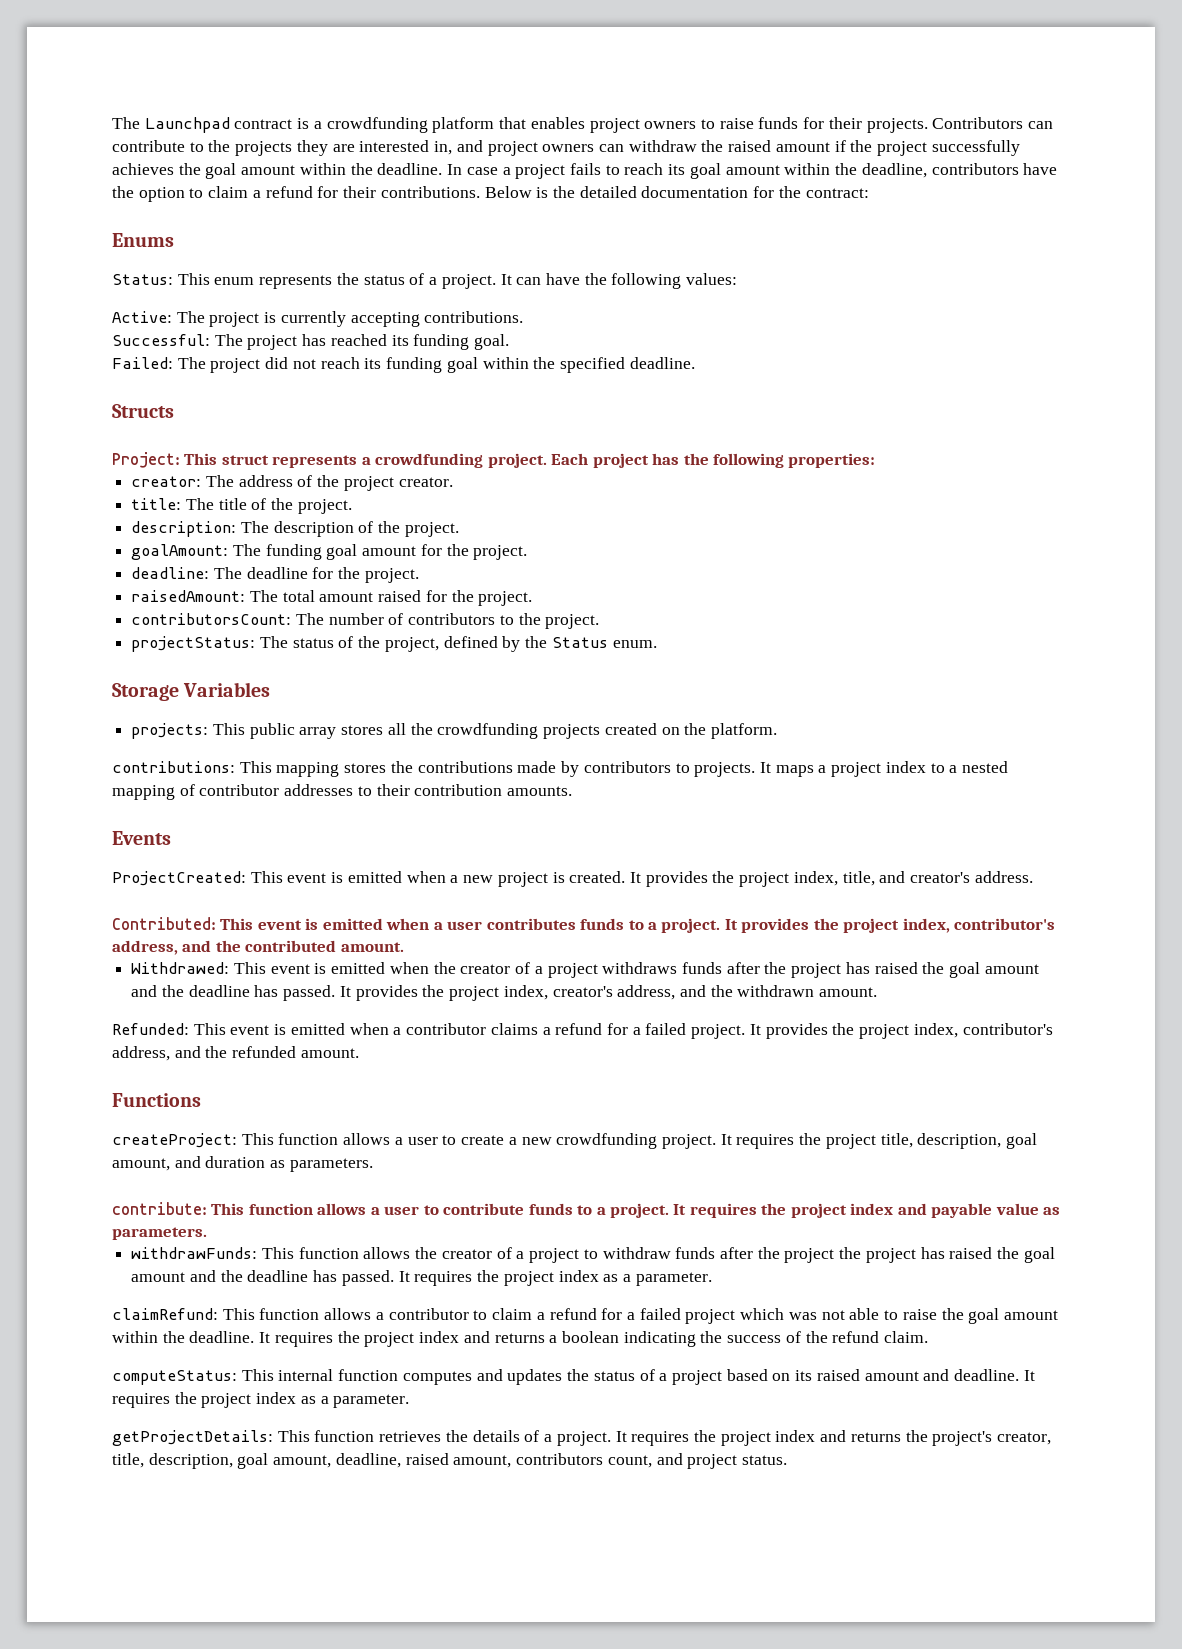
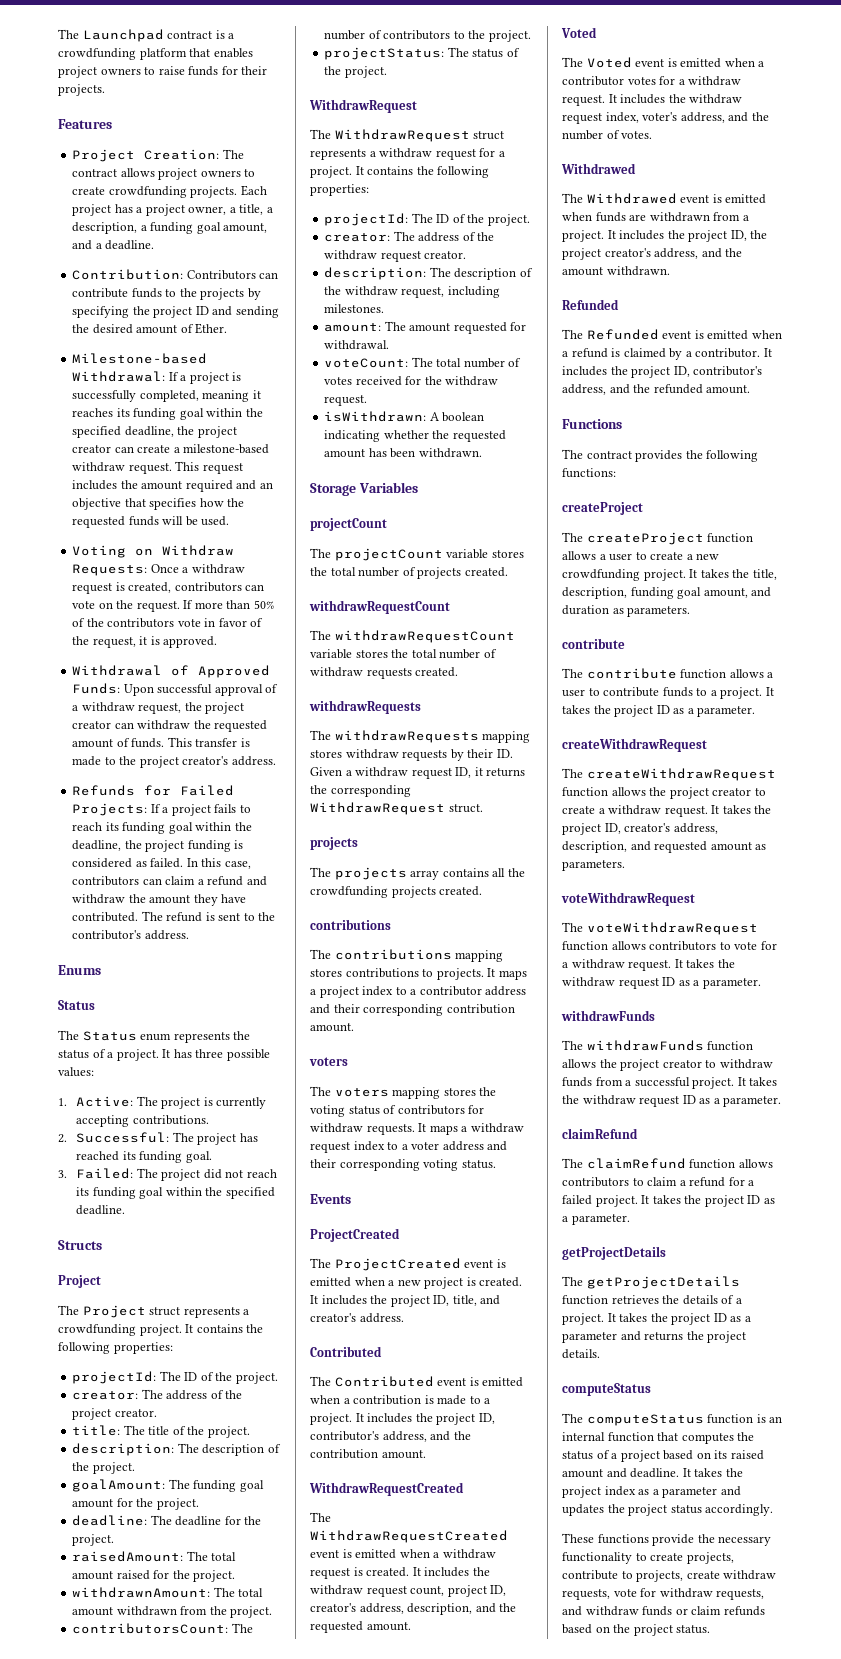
- The Launchpad contract is a crowdfunding platform that enables project owners to raise funds for their projects. Contributors can contribute to the projects they are interested in, and project owners can withdraw the raised amount if the project successfully achieves the goal amount within the deadline. In case a project fails to reach its goal amount within the deadline, contributors have the option to claim a refund for their contributions. Below is the detailed documentation for the contract:
+ The Launchpad contract is a crowdfunding platform that enables project owners to raise funds for their projects.
+ Features
+ Project Creation: The contract allows project owners to create crowdfunding projects. Each project has a project owner, a title, a description, a funding goal amount, and a deadline.
+ Contribution: Contributors can contribute funds to the projects by specifying the project ID and sending the desired amount of Ether.
+ Milestone-based Withdrawal: If a project is successfully completed, meaning it reaches its funding goal within the specified deadline, the project creator can create a milestone-based withdraw request. This request includes the amount required and an objective that specifies how the requested funds will be used.
+ Voting on Withdraw Requests: Once a withdraw request is created, contributors can vote on the request. If more than 50% of the contributors vote in favor of the request, it is approved.
+ Withdrawal of Approved Funds: Upon successful approval of a withdraw request, the project creator can withdraw the requested amount of funds. This transfer is made to the project creator's address.
+ Refunds for Failed Projects: If a project fails to reach its funding goal within the deadline, the project funding is considered as failed. In this case, contributors can claim a refund and withdraw the amount they have contributed. The refund is sent to the contributor's address.
  Enums
- Status: This enum represents the status of a project.
+ Status
+ The Status enum represents the status of a project.
- It can have the following values:
+ It has three possible values:
- Active: The project is currently accepting contributions.
+ 1. Active: The project is currently accepting contributions.
- Successful: The project has reached its funding goal.
+ 2. Successful: The project has reached its funding goal.
- Failed: The project did not reach its funding goal within the specified deadline.
+ 3. Failed: The project did not reach its funding goal within the specified deadline.
  Structs
- Project: This struct represents a crowdfunding project. Each project has the following properties:
+ Project
+ The Project struct represents a crowdfunding project. It contains the following properties:
+ projectId: The ID of the project.
+ withdrawnAmount: The total amount withdrawn from the project.
- projectStatus: The status of the project, defined by the Status enum.
+ projectStatus: The status of the project.
+ WithdrawRequest
+ The WithdrawRequest struct represents a withdraw request for a project. It contains the following properties:
+ projectId: The ID of the project.
+ creator: The address of the withdraw request creator.
+ description: The description of the withdraw request, including milestones.
+ amount: The amount requested for withdrawal.
+ voteCount: The total number of votes received for the withdraw request.
+ isWithdrawn: A boolean indicating whether the requested amount has been withdrawn.
  Storage Variables
- projects: This public array stores all the crowdfunding projects created on the platform.
- contributions: This mapping stores the contributions made by contributors to projects.
+ projectCount
+ The projectCount variable stores the total number of projects created.
+ withdrawRequestCount
+ The withdrawRequestCount variable stores the total number of withdraw requests created.
+ withdrawRequests
+ The withdrawRequests mapping stores withdraw requests by their ID. Given a withdraw request ID, it returns the corresponding WithdrawRequest struct.
+ projects
+ The projects array contains all the crowdfunding projects created.
+ contributions
+ The contributions mapping stores contributions to projects.
- It maps a project index to a nested mapping of contributor addresses to their contribution amounts.
+ It maps a project index to a contributor address and their corresponding contribution amount.
+ voters
+ The voters mapping stores the voting status of contributors for withdraw requests. It maps a withdraw request index to a voter address and their corresponding voting status.
  Events
- ProjectCreated: This event is emitted when a new project is created.
+ ProjectCreated
+ The ProjectCreated event is emitted when a new project is created.
- It provides the project index, title, and creator's address.
- Contributed: This event is emitted when a user contributes funds to a project. It provides the project index, contributor's address, and the contributed amount.
- Withdrawed: This event is emitted when the creator of a project withdraws funds after the project has raised the goal amount and the deadline has passed. It provides the project index, creator's address, and the withdrawn amount.
- Refunded: This event is emitted when a contributor claims a refund for a failed project. It provides the project index, contributor's address, and the refunded amount.
+ It includes the project ID, title, and creator's address.
+ Contributed
+ The Contributed event is emitted when a contribution is made to a project. It includes the project ID, contributor's address, and the contribution amount.
+ WithdrawRequestCreated
+ The WithdrawRequestCreated event is emitted when a withdraw request is created. It includes the withdraw request count, project ID, creator's address, description, and the requested amount.
+ Voted
+ The Voted event is emitted when a contributor votes for a withdraw request. It includes the withdraw request index, voter's address, and the number of votes.
+ Withdrawed
+ The Withdrawed event is emitted when funds are withdrawn from a project. It includes the project ID, the project creator's address, and the amount withdrawn.
+ Refunded
+ The Refunded event is emitted when a refund is claimed by a contributor. It includes the project ID, contributor's address, and the refunded amount.
- createProject: This function allows a user to create a new crowdfunding project.
+ The contract provides the following functions:
+ createProject
+ The createProject function allows a user to create a new crowdfunding project.
- It requires the project title, description, goal amount, and duration as parameters.
- contribute: This function allows a user to contribute funds to a project. It requires the project index and payable value as parameters.
- withdrawFunds: This function allows the creator of a project to withdraw funds after the project the project has raised the goal amount and the deadline has passed. It requires the project index as a parameter.
- claimRefund: This function allows a contributor to claim a refund for a failed project which was not able to raise the goal amount within the deadline. It requires the project index and returns a boolean indicating the success of the refund claim.
- computeStatus: This internal function computes and updates the status of a project based on its raised amount and deadline. It requires the project index as a parameter.
- getProjectDetails: This function retrieves the details of a project. It requires the project index and returns the project's creator, title, description, goal amount, deadline, raised amount, contributors count, and project status.
+ It takes the title, description, funding goal amount, and duration as parameters.
+ contribute
+ The contribute function allows a user to contribute funds to a project. It takes the project ID as a parameter.
+ createWithdrawRequest
+ The createWithdrawRequest function allows the project creator to create a withdraw request. It takes the project ID, creator's address, description, and requested amount as parameters.
+ voteWithdrawRequest
+ The voteWithdrawRequest function allows contributors to vote for a withdraw request. It takes the withdraw request ID as a parameter.
+ withdrawFunds
+ The withdrawFunds function allows the project creator to withdraw funds from a successful project. It takes the withdraw request ID as a parameter.
+ claimRefund
+ The claimRefund function allows contributors to claim a refund for a failed project. It takes the project ID as a parameter.
+ getProjectDetails
+ The getProjectDetails function retrieves the details of a project. It takes the project ID as a parameter and returns the project details.
+ computeStatus
+ The computeStatus function is an internal function that computes the status of a project based on its raised amount and deadline. It takes the project index as a parameter and updates the project status accordingly.
+ These functions provide the necessary functionality to create projects, contribute to projects, create withdraw requests, vote for withdraw requests, and withdraw funds or claim refunds based on the project status.

